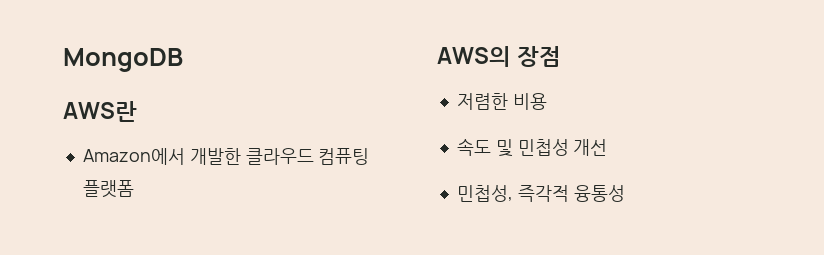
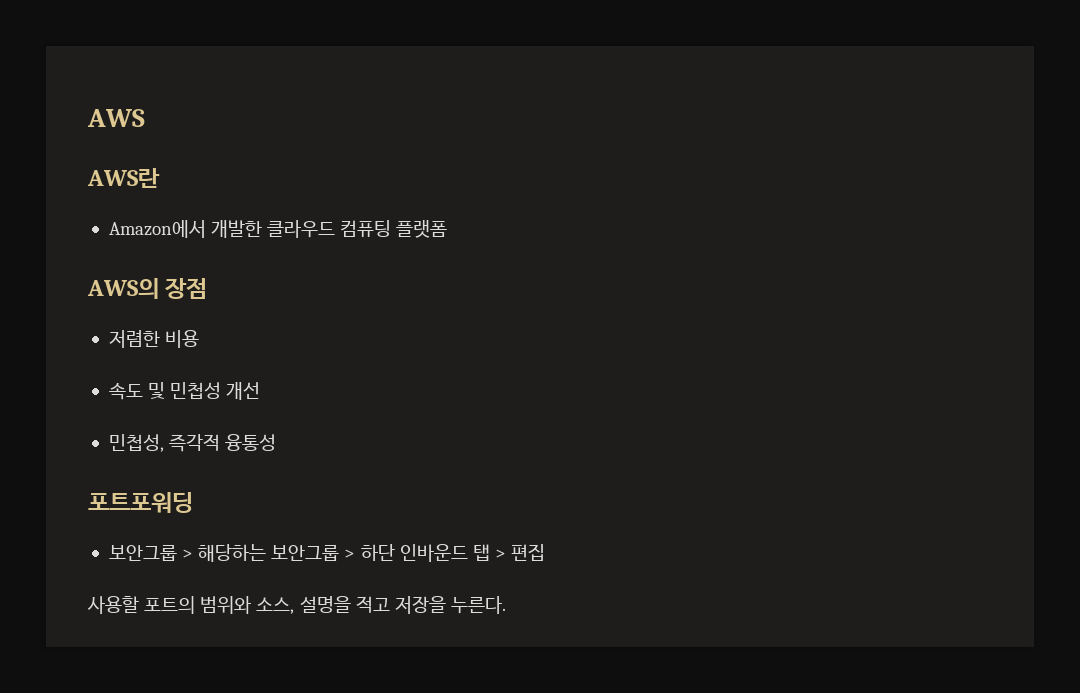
- MongoDB
+ AWS
+ 포트포워딩
+ 보안그룹 > 해당하는 보안그룹 > 하단 인바운드 탭 > 편집
+ 사용할 포트의 범위와 소스, 설명을 적고 저장을 누른다.

